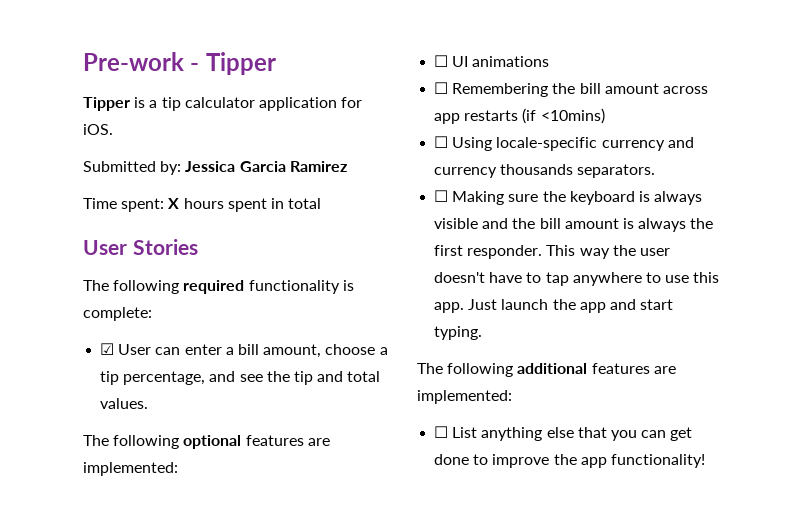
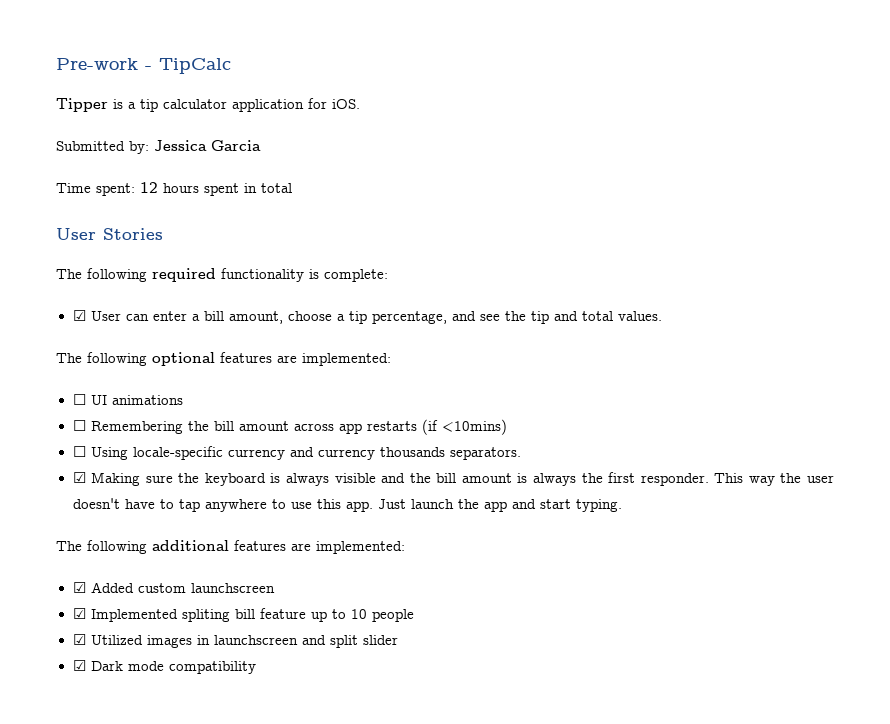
- Pre-work - Tipper
+ Pre-work - TipCalc
- Submitted by: Jessica Garcia Ramirez
+ Submitted by: Jessica Garcia
- Time spent: X hours spent in total
+ Time spent: 12 hours spent in total
- ☐ Making sure the keyboard is always visible and the bill amount is always the first responder.
+ ☑ Making sure the keyboard is always visible and the bill amount is always the first responder.
- ☐ List anything else that you can get done to improve the app functionality!
+ ☑ Added custom launchscreen
+ ☑ Implemented spliting bill feature up to 10 people
+ ☑ Utilized images in launchscreen and split slider
+ ☑ Dark mode compatibility

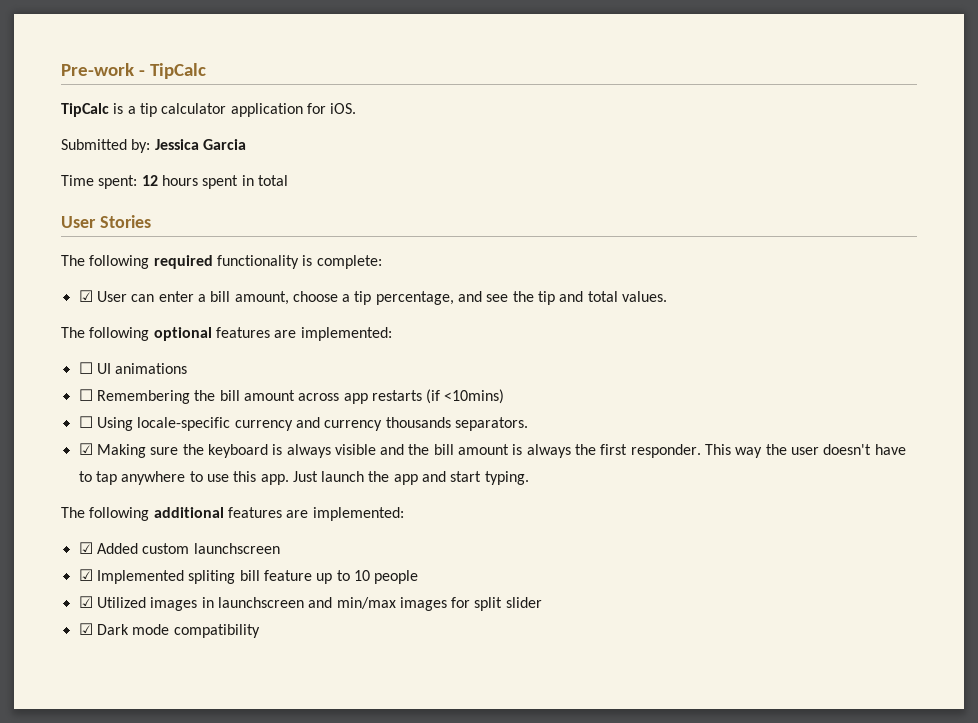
- Tipper is a tip calculator application for iOS.
+ TipCalc is a tip calculator application for iOS.
- ☑ Utilized images in launchscreen and split slider
+ ☑ Utilized images in launchscreen and min/max images for split slider

